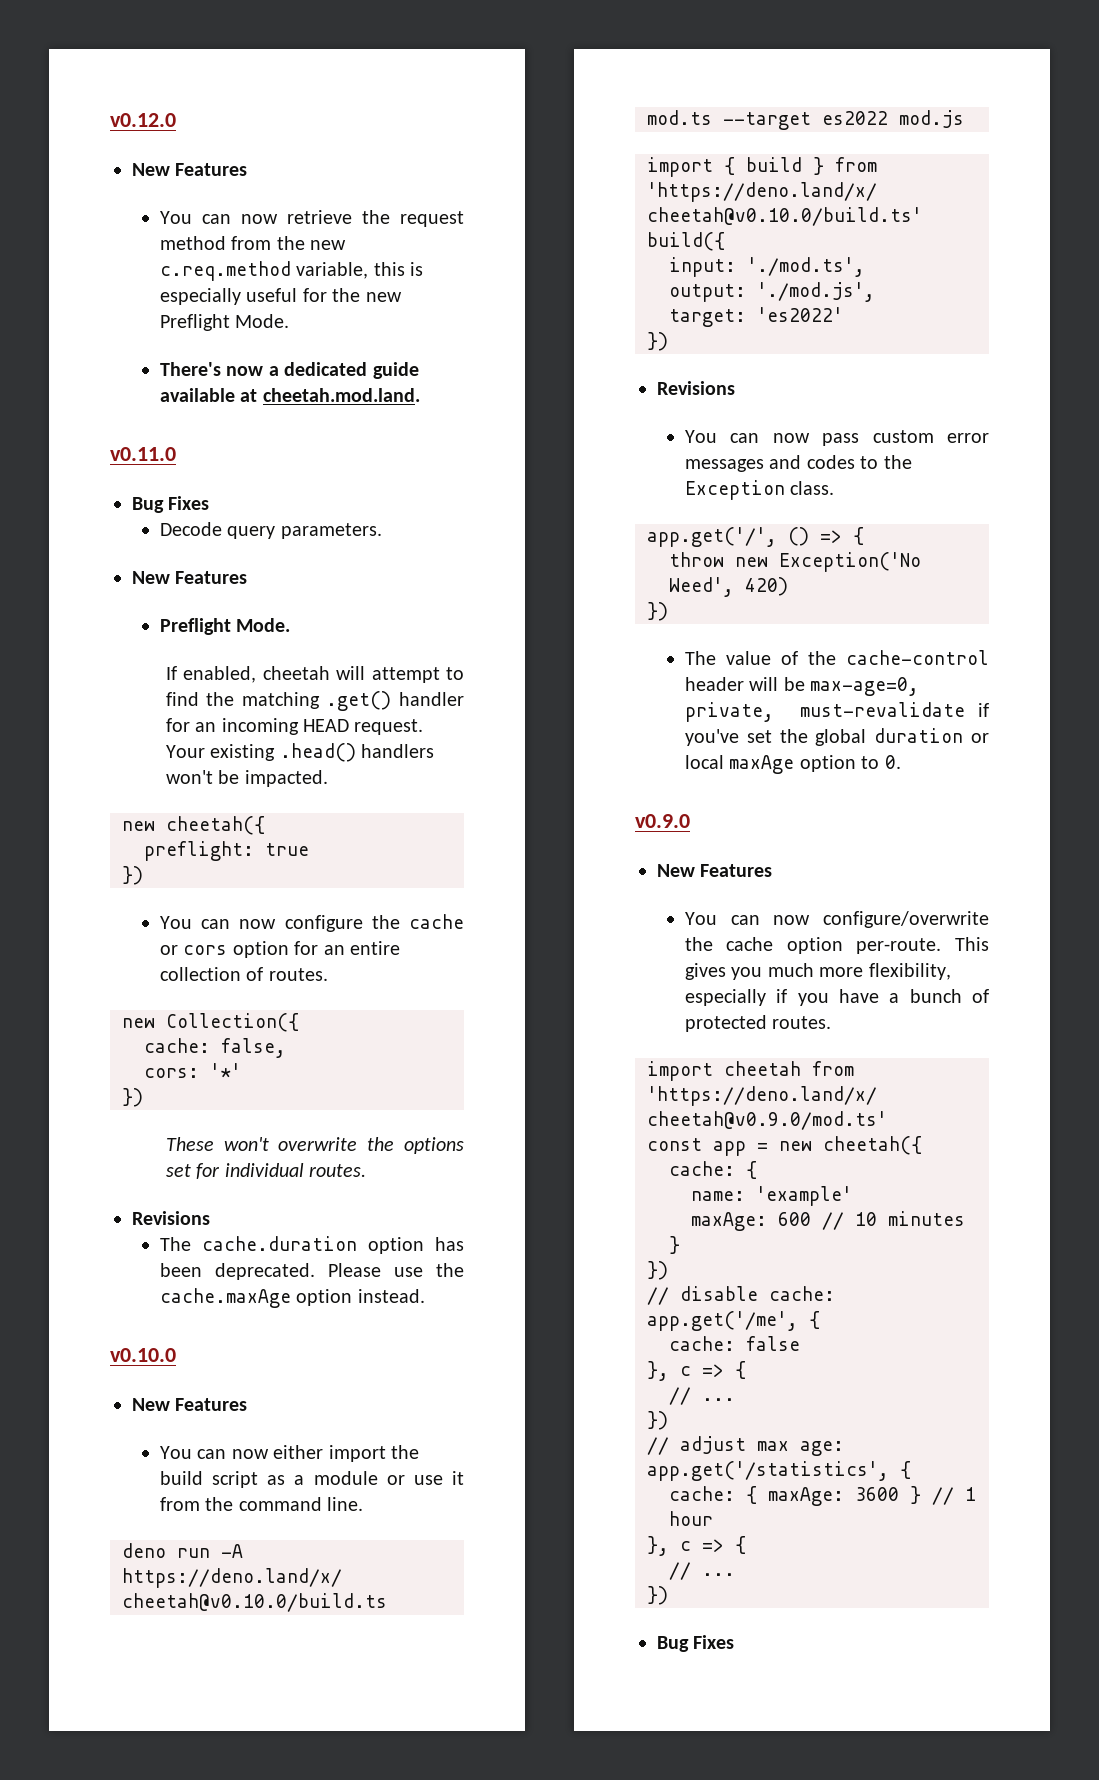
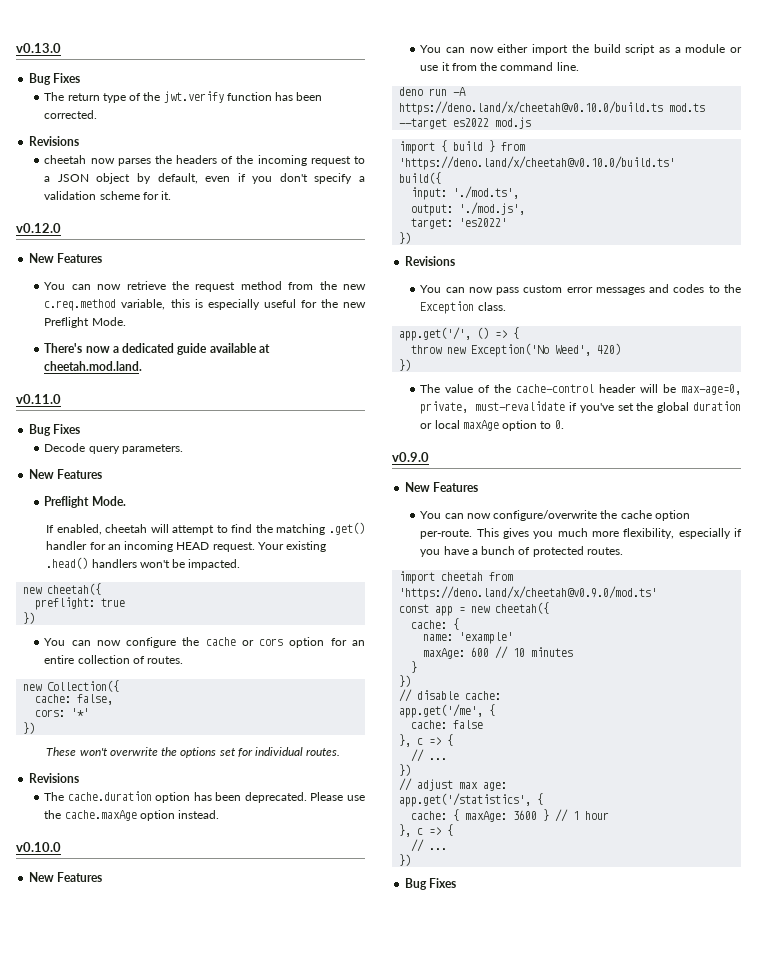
+ v0.13.0
+ Bug Fixes
+ The return type of the jwt.verify function has been corrected.
+ Revisions
+ cheetah now parses the headers of the incoming request to a JSON object by default, even if you don't specify a validation scheme for it.

